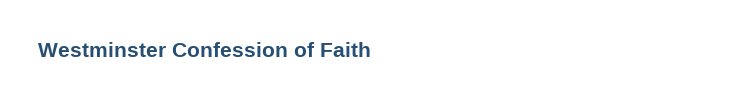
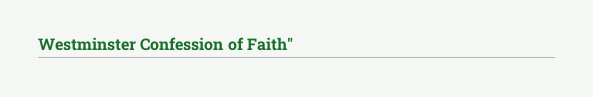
- Westminster Confession of Faith
+ Westminster Confession of Faith"

